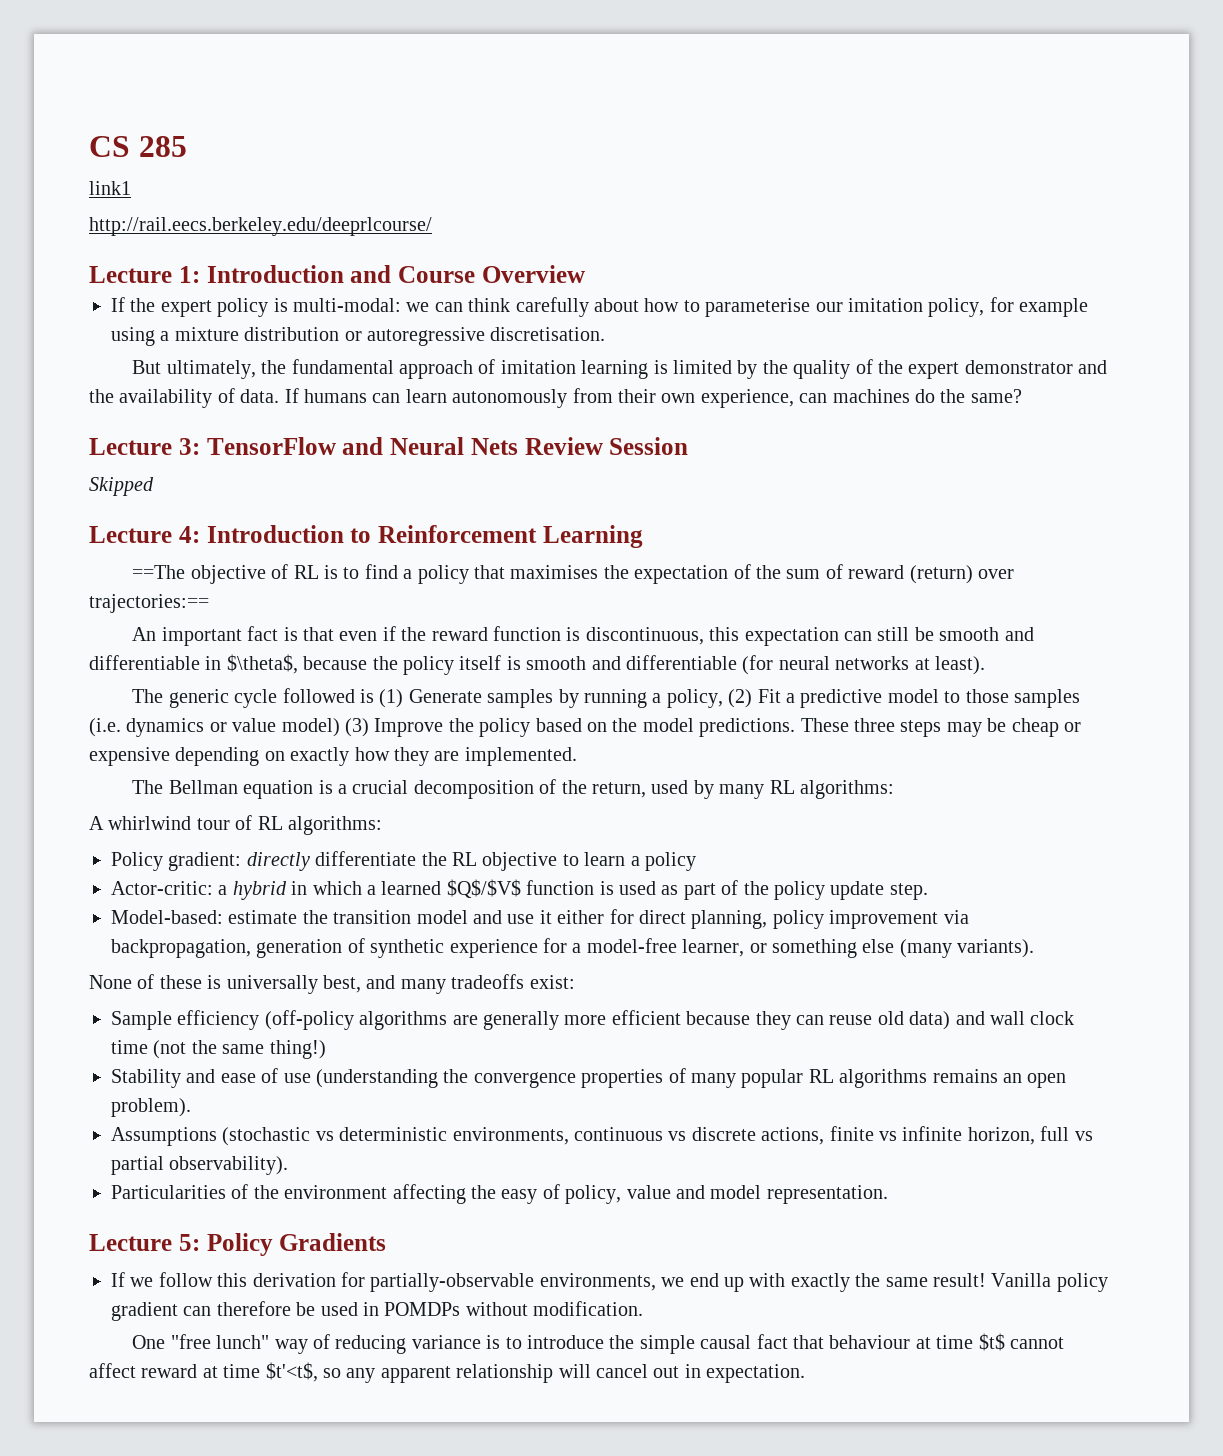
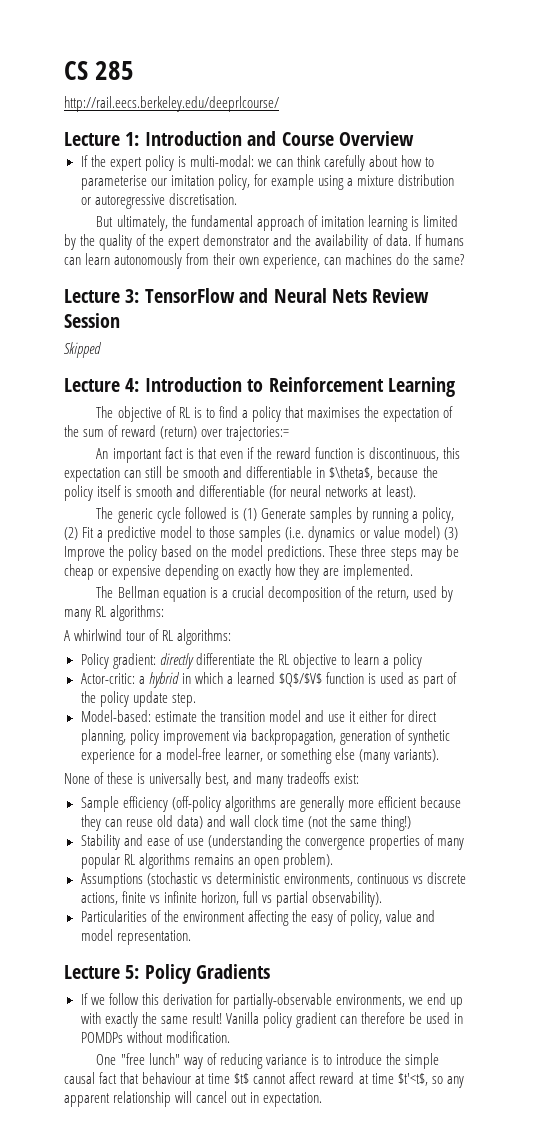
- link1
- ==The objective of RL is to find a policy that maximises the expectation of the sum of reward (return) over trajectories:==
+ The objective of RL is to find a policy that maximises the expectation of the sum of reward (return) over trajectories:=

